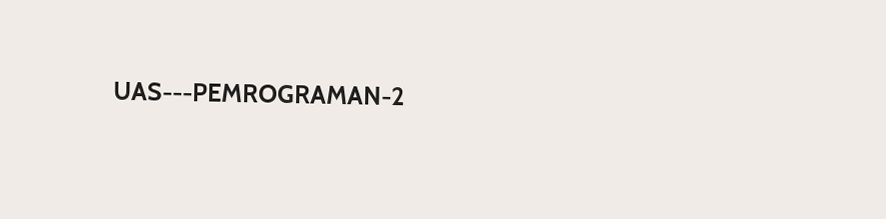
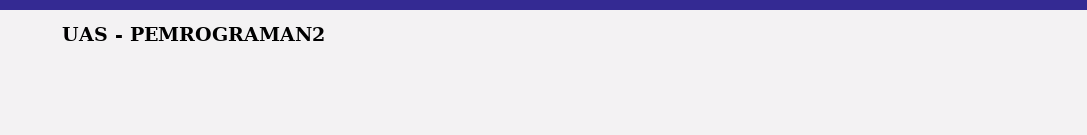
- UAS---PEMROGRAMAN-2
+ UAS - PEMROGRAMAN2

